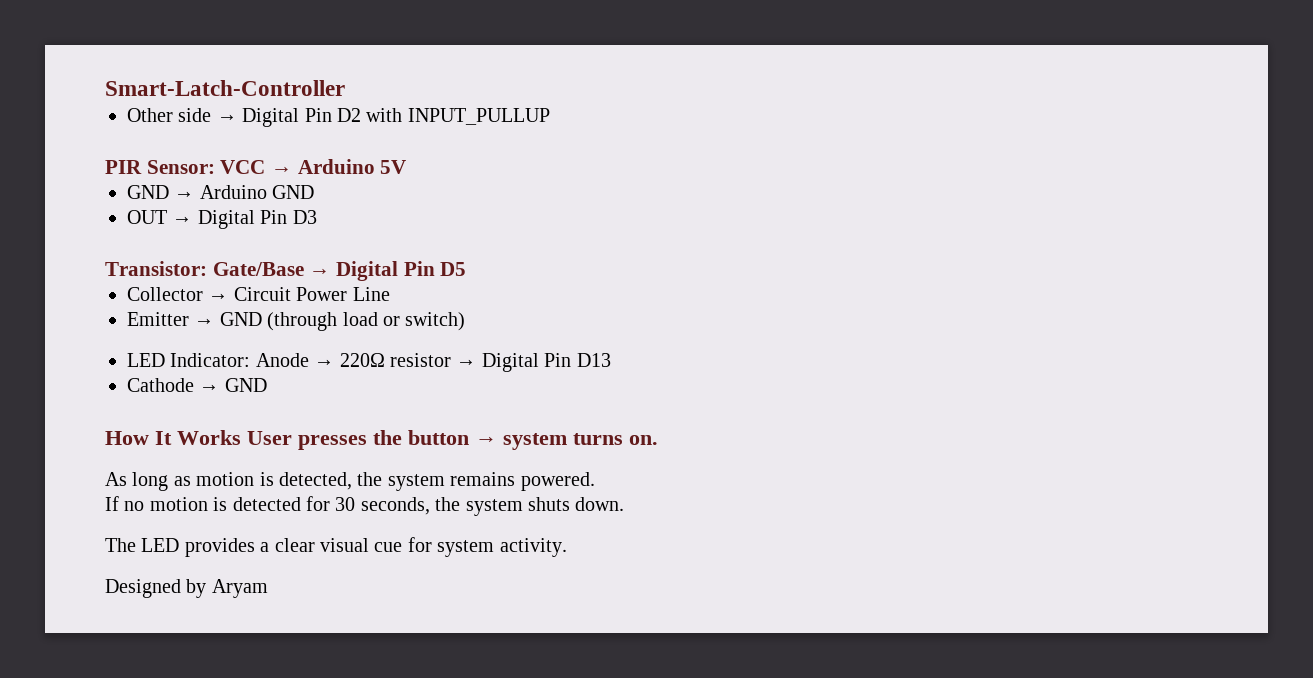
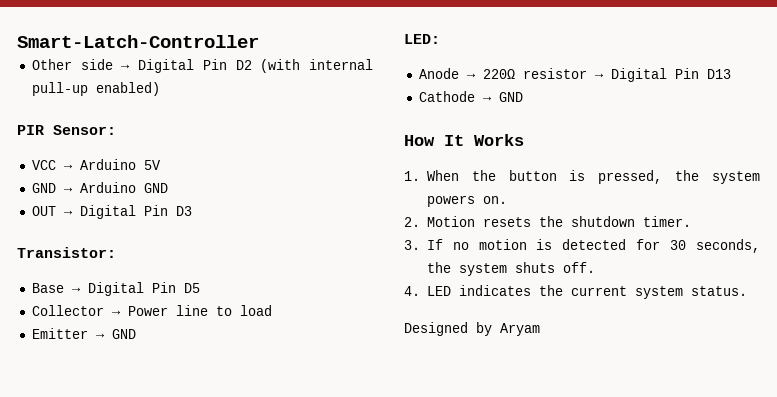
- Other side → Digital Pin D2 with INPUT_PULLUP
+ Other side → Digital Pin D2 (with internal pull-up enabled)
- PIR Sensor: VCC → Arduino 5V
+ PIR Sensor:
+ VCC → Arduino 5V
- Transistor: Gate/Base → Digital Pin D5
+ Transistor:
+ Base → Digital Pin D5
- Collector → Circuit Power Line
+ Collector → Power line to load
- Emitter → GND (through load or switch)
- LED Indicator: Anode → 220Ω resistor → Digital Pin D13
+ Emitter → GND
+ LED:
+ Anode → 220Ω resistor → Digital Pin D13
- How It Works User presses the button → system turns on.
- As long as motion is detected, the system remains powered.
- If no motion is detected for 30 seconds, the system shuts down.
- The LED provides a clear visual cue for system activity.
+ How It Works
+ 1. When the button is pressed, the system powers on.
+ 2. Motion resets the shutdown timer.
+ 3. If no motion is detected for 30 seconds, the system shuts off.
+ 4. LED indicates the current system status.

